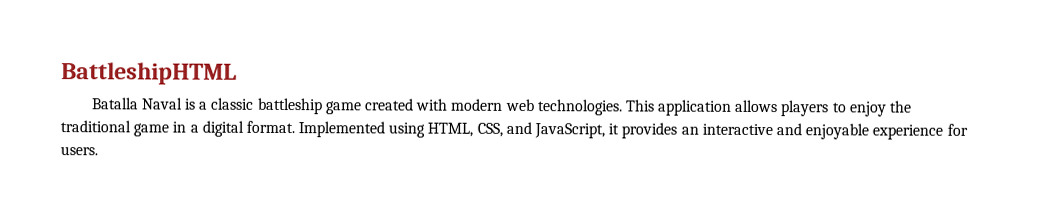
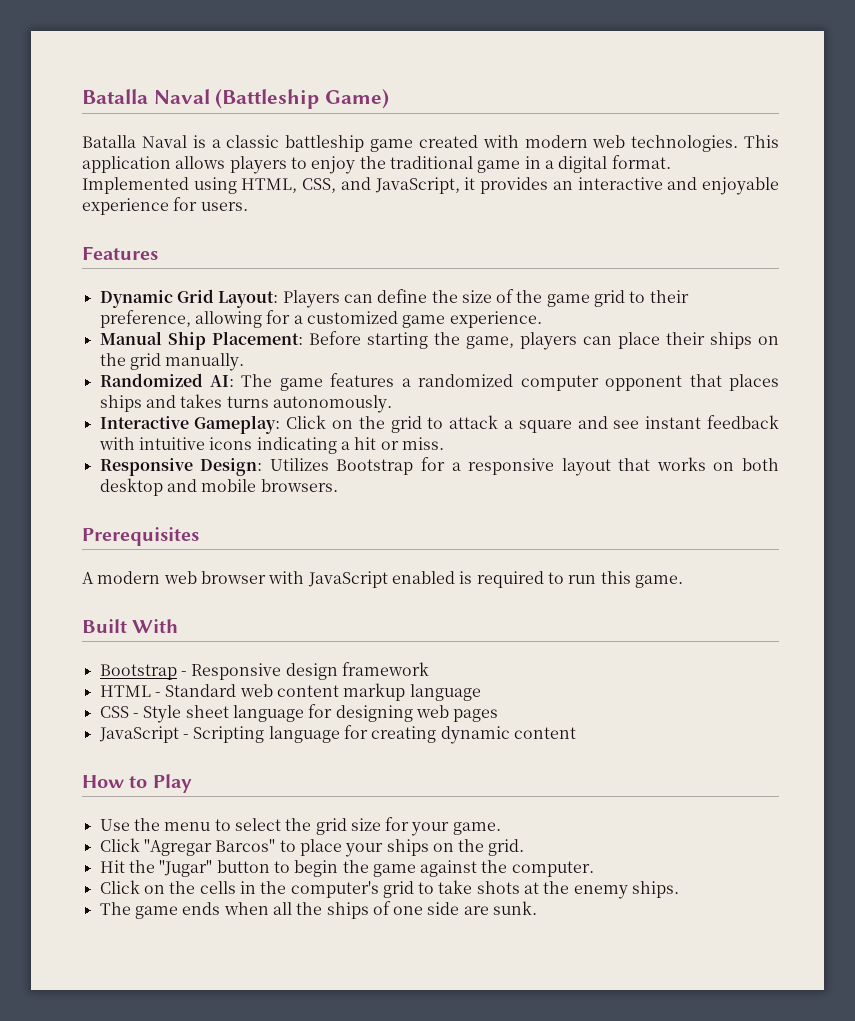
- BattleshipHTML
+ Batalla Naval (Battleship Game)
+ Features
+ Dynamic Grid Layout: Players can define the size of the game grid to their preference, allowing for a customized game experience.
+ Manual Ship Placement: Before starting the game, players can place their ships on the grid manually.
+ Randomized AI: The game features a randomized computer opponent that places ships and takes turns autonomously.
+ Interactive Gameplay: Click on the grid to attack a square and see instant feedback with intuitive icons indicating a hit or miss.
+ Responsive Design: Utilizes Bootstrap for a responsive layout that works on both desktop and mobile browsers.
+ Prerequisites
+ A modern web browser with JavaScript enabled is required to run this game.
+ Built With
+ Bootstrap - Responsive design framework
+ HTML - Standard web content markup language
+ CSS - Style sheet language for designing web pages
+ JavaScript - Scripting language for creating dynamic content
+ How to Play
+ Use the menu to select the grid size for your game.
+ Click "Agregar Barcos" to place your ships on the grid.
+ Hit the "Jugar" button to begin the game against the computer.
+ Click on the cells in the computer's grid to take shots at the enemy ships.
+ The game ends when all the ships of one side are sunk.

